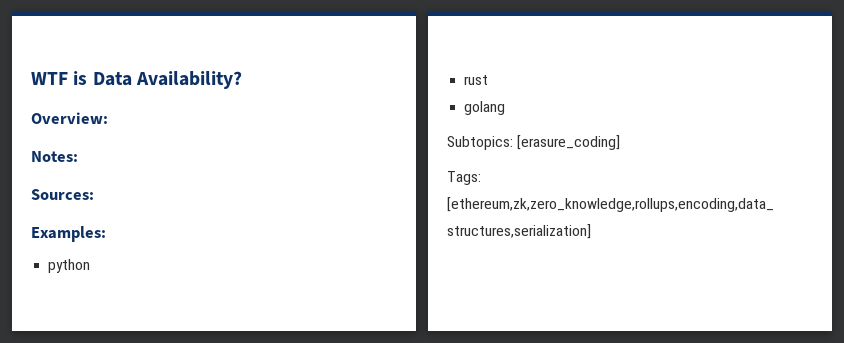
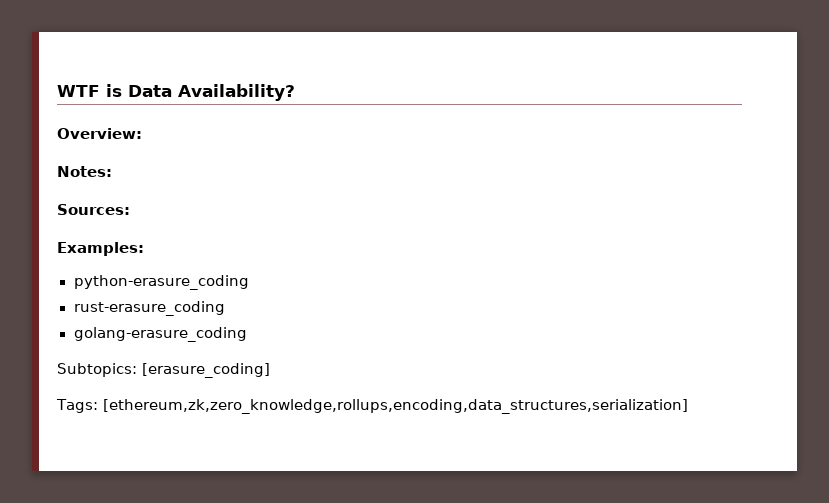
- python
- rust
- golang
+ python-erasure_coding
+ rust-erasure_coding
+ golang-erasure_coding

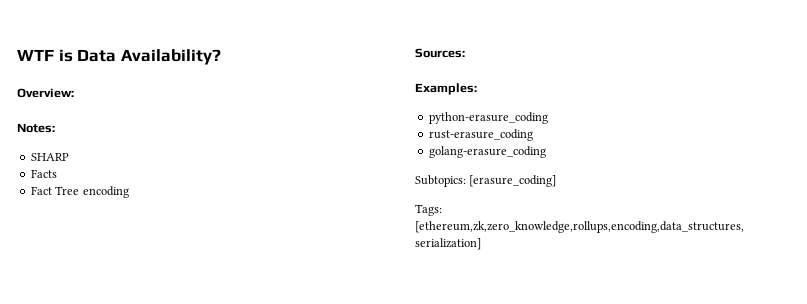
+ SHARP
+ Facts
+ Fact Tree encoding

